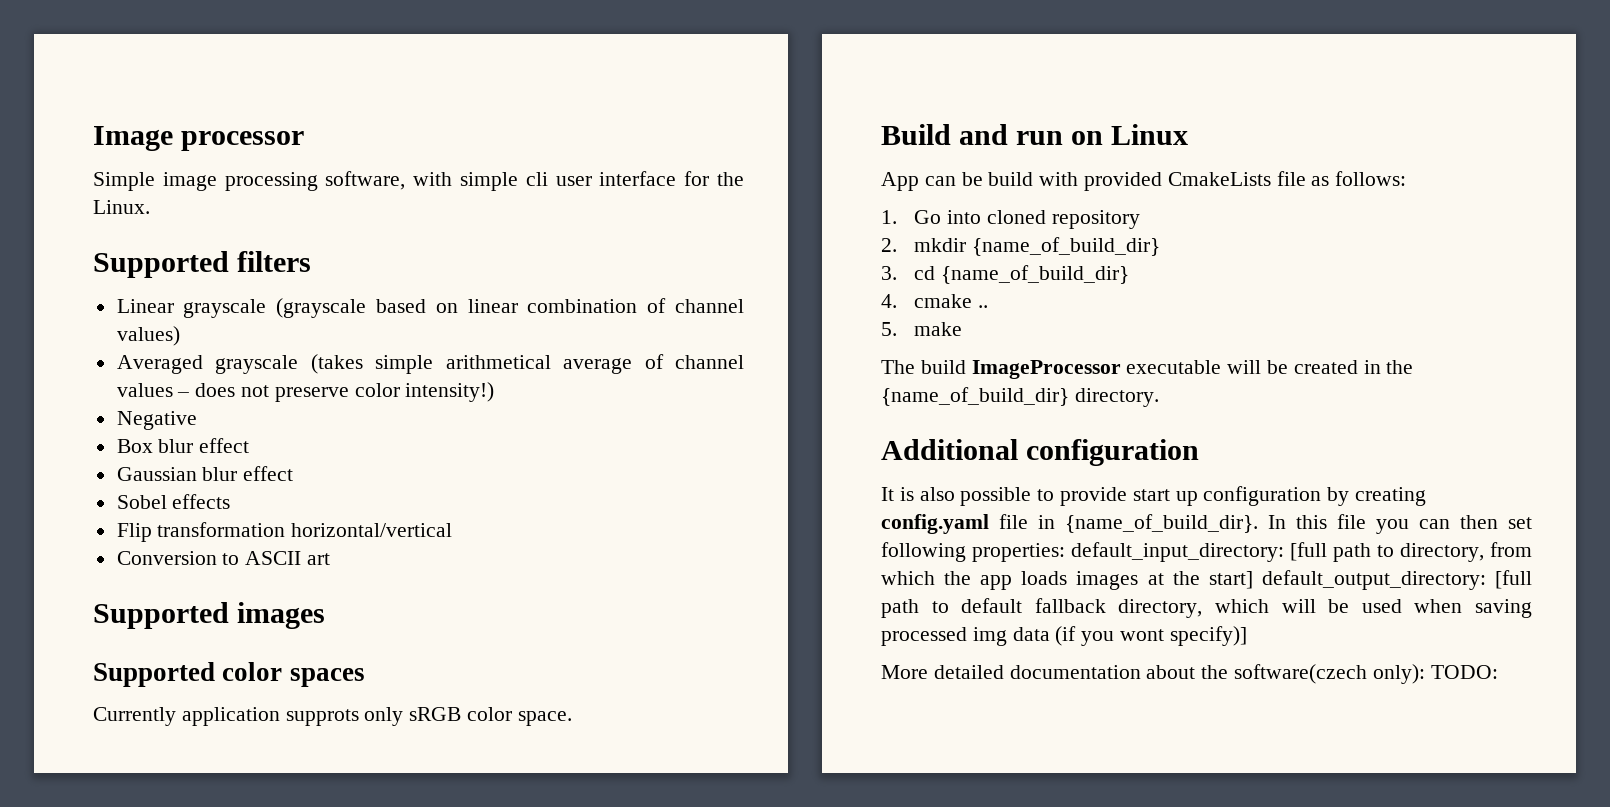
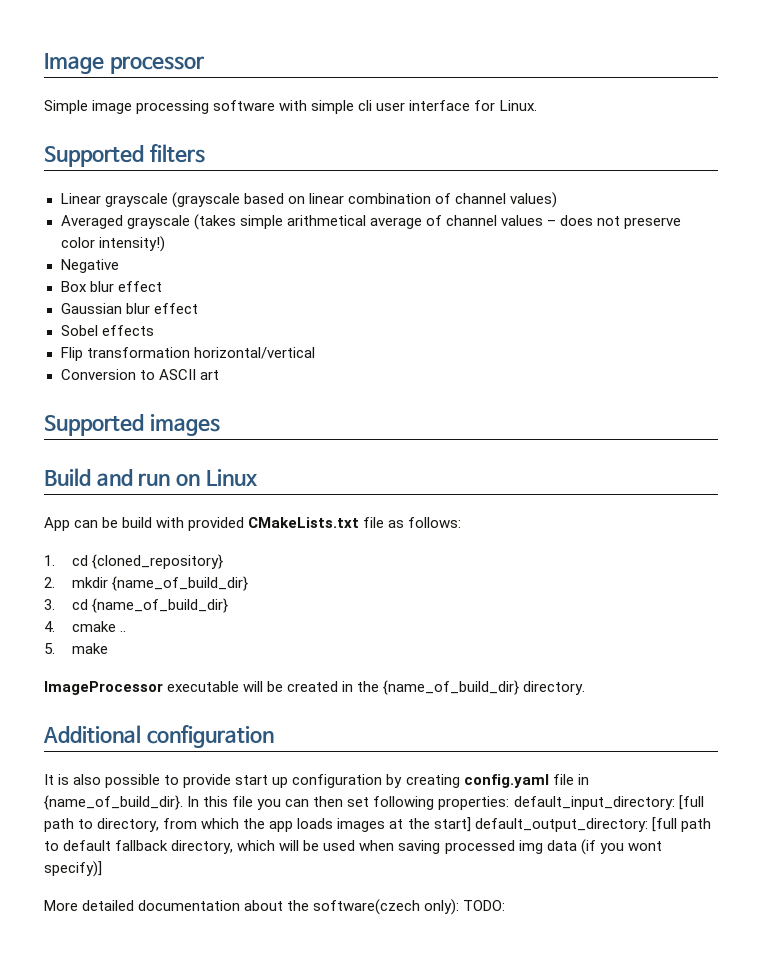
- Simple image processing software, with simple cli user interface for the Linux.
+ Simple image processing software with simple cli user interface for Linux.
- Supported color spaces
- Currently application supprots only sRGB color space.
- App can be build with provided CmakeLists file as follows:
+ App can be build with provided CMakeLists.txt file as follows:
- 1. Go into cloned repository
+ 1. cd {cloned_repository}
- The build ImageProcessor executable will be created in the {name_of_build_dir} directory.
+ ImageProcessor executable will be created in the {name_of_build_dir} directory.

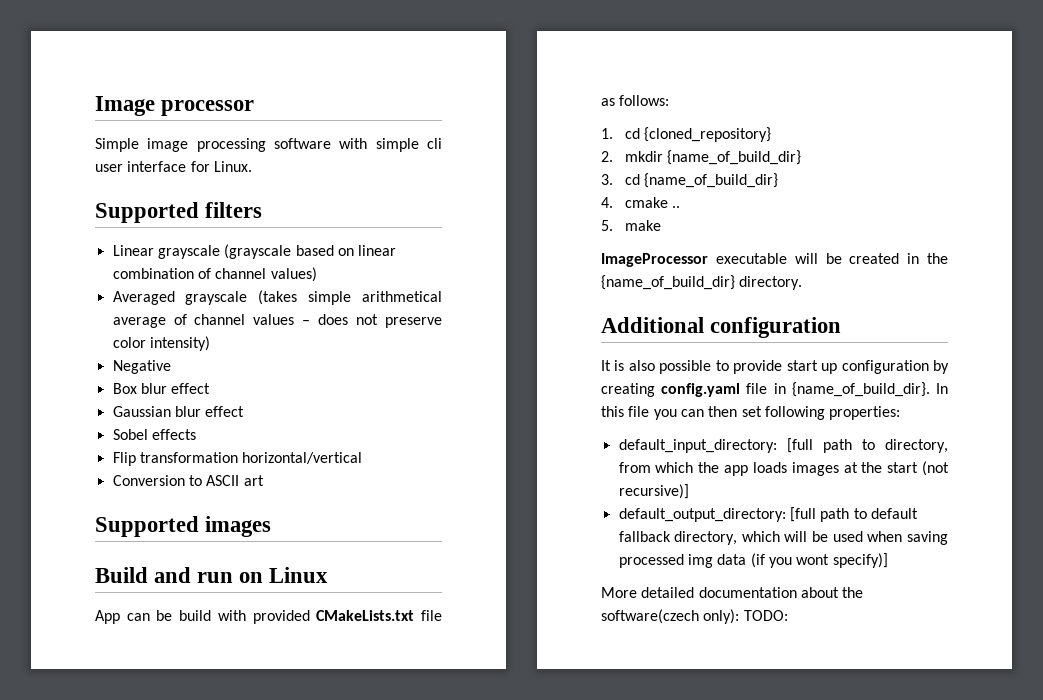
- Averaged grayscale (takes simple arithmetical average of channel values – does not preserve color intensity!)
+ Averaged grayscale (takes simple arithmetical average of channel values – does not preserve color intensity)
- In this file you can then set following properties: default_input_directory: [full path to directory, from which the app loads images at the start] default_output_directory: [full path to default fallback directory, which will be used when saving processed img data (if you wont specify)]
+ In this file you can then set following properties:
+ default_input_directory: [full path to directory, from which the app loads images at the start (not recursive)]
+ default_output_directory: [full path to default fallback directory, which will be used when saving processed img data (if you wont specify)]

